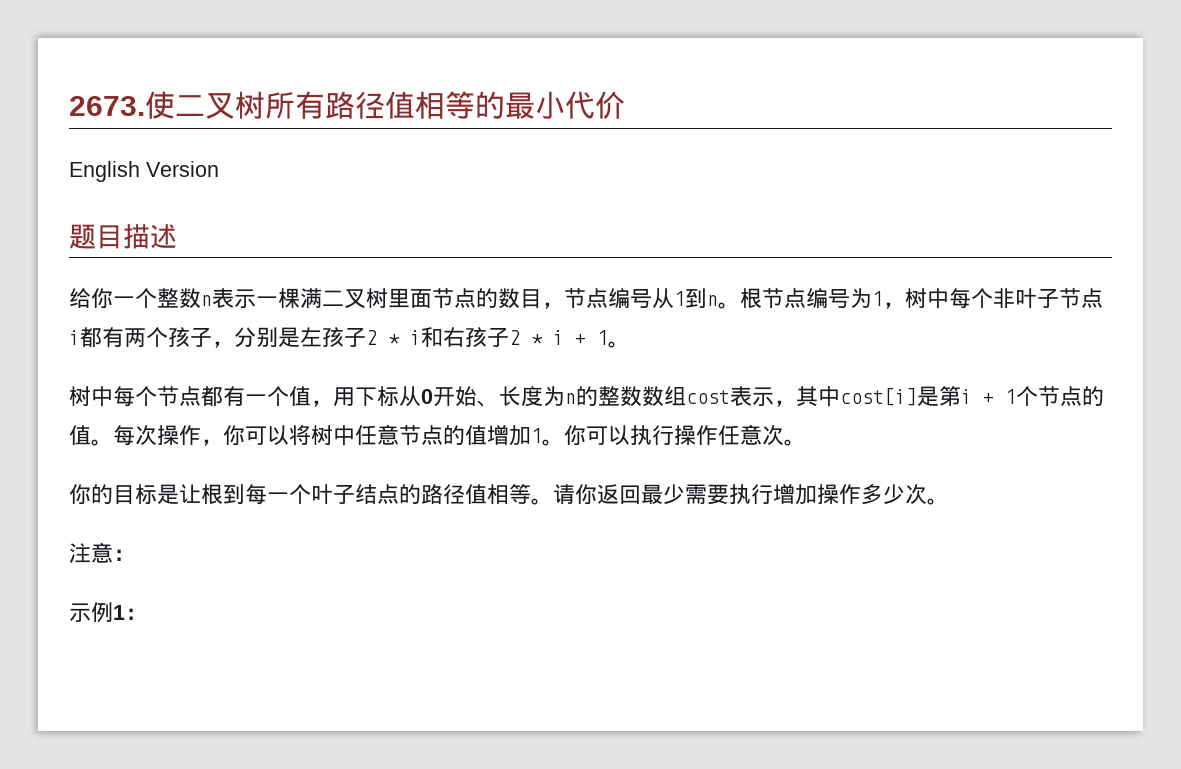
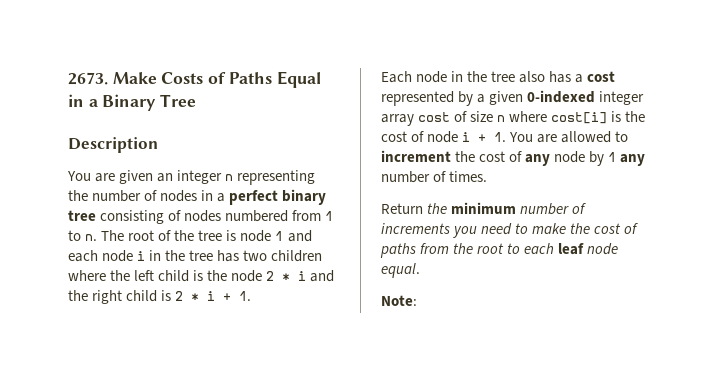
- 使二叉树所有路径值相等的最小代价
- English Version
- 题目描述
- 给你一个整数n表示一棵满二叉树里面节点的数目，节点编号从1到n。根节点编号为1，树中每个非叶子节点i都有两个孩子，分别是左孩子2 * i和右孩子2 * i + 1。
- 树中每个节点都有一个值，用下标从0开始、长度为n的整数数组cost表示，其中cost[i]是第i + 1个节点的值。每次操作，你可以将树中任意节点的值增加1。你可以执行操作任意次。
- 你的目标是让根到每一个叶子结点的路径值相等。请你返回最少需要执行增加操作多少次。
- 注意：
- 示例1：
+ Make Costs of Paths Equal in a Binary Tree
+ Description
+ You are given an integer n representing the number of nodes in a perfect binary tree consisting of nodes numbered from 1 to n. The root of the tree is node 1 and each node i in the tree has two children where the left child is the node 2 * i and the right child is 2 * i + 1.
+ Each node in the tree also has a cost represented by a given 0-indexed integer array cost of size n where cost[i] is the cost of node i + 1. You are allowed to increment the cost of any node by 1 any number of times.
+ Return the minimum number of increments you need to make the cost of paths from the root to each leaf node equal.
+ Note:

